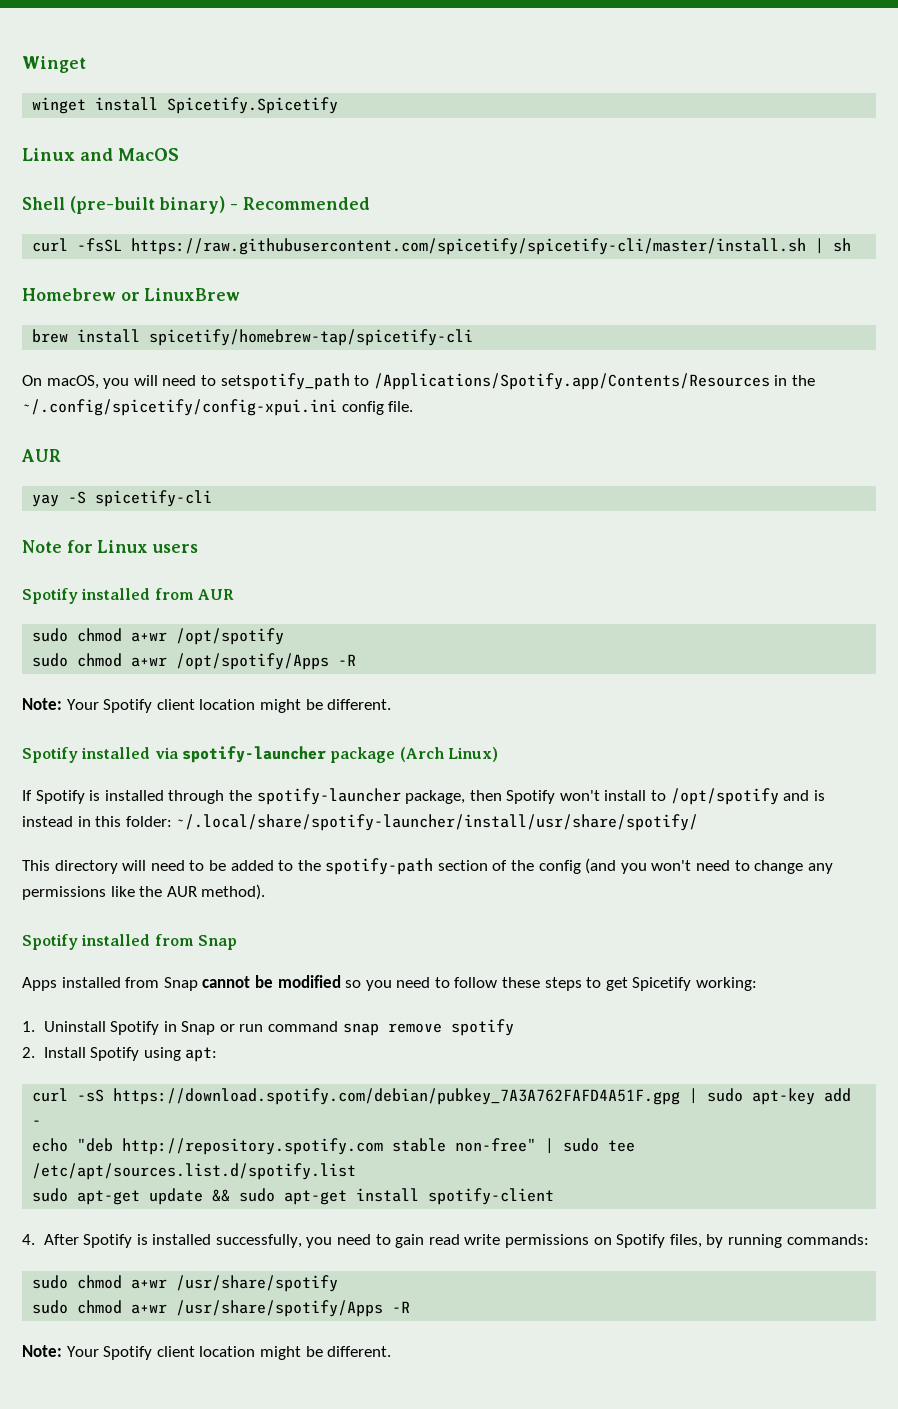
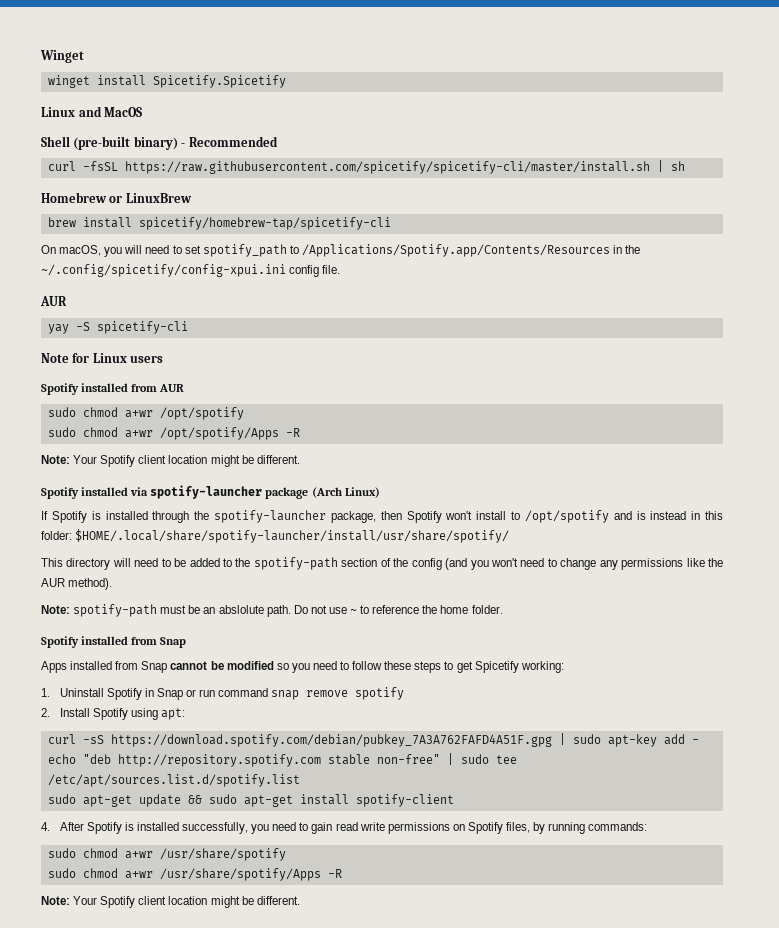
- On macOS, you will need to setspotify_path to /Applications/Spotify.app/Contents/Resources in the ~/.config/spicetify/config-xpui.ini config file.
+ On macOS, you will need to set spotify_path to /Applications/Spotify.app/Contents/Resources in the ~/.config/spicetify/config-xpui.ini config file.
- If Spotify is installed through the spotify-launcher package, then Spotify won't install to /opt/spotify and is instead in this folder: ~/.local/share/spotify-launcher/install/usr/share/spotify/
+ If Spotify is installed through the spotify-launcher package, then Spotify won't install to /opt/spotify and is instead in this folder: $HOME/.local/share/spotify-launcher/install/usr/share/spotify/
+ Note: spotify-path must be an abslolute path. Do not use ~ to reference the home folder.

